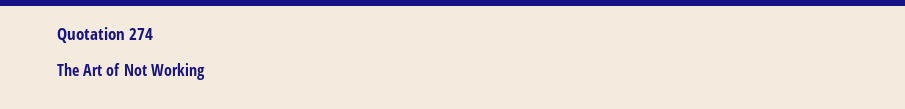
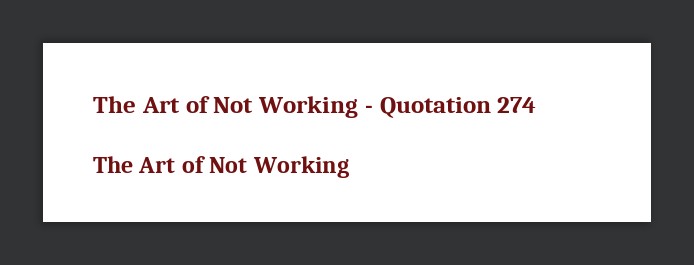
- Quotation 274
+ The Art of Not Working - Quotation 274

